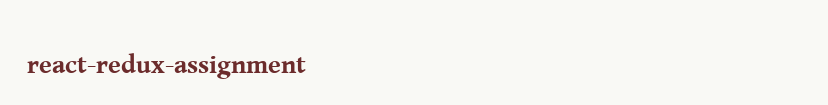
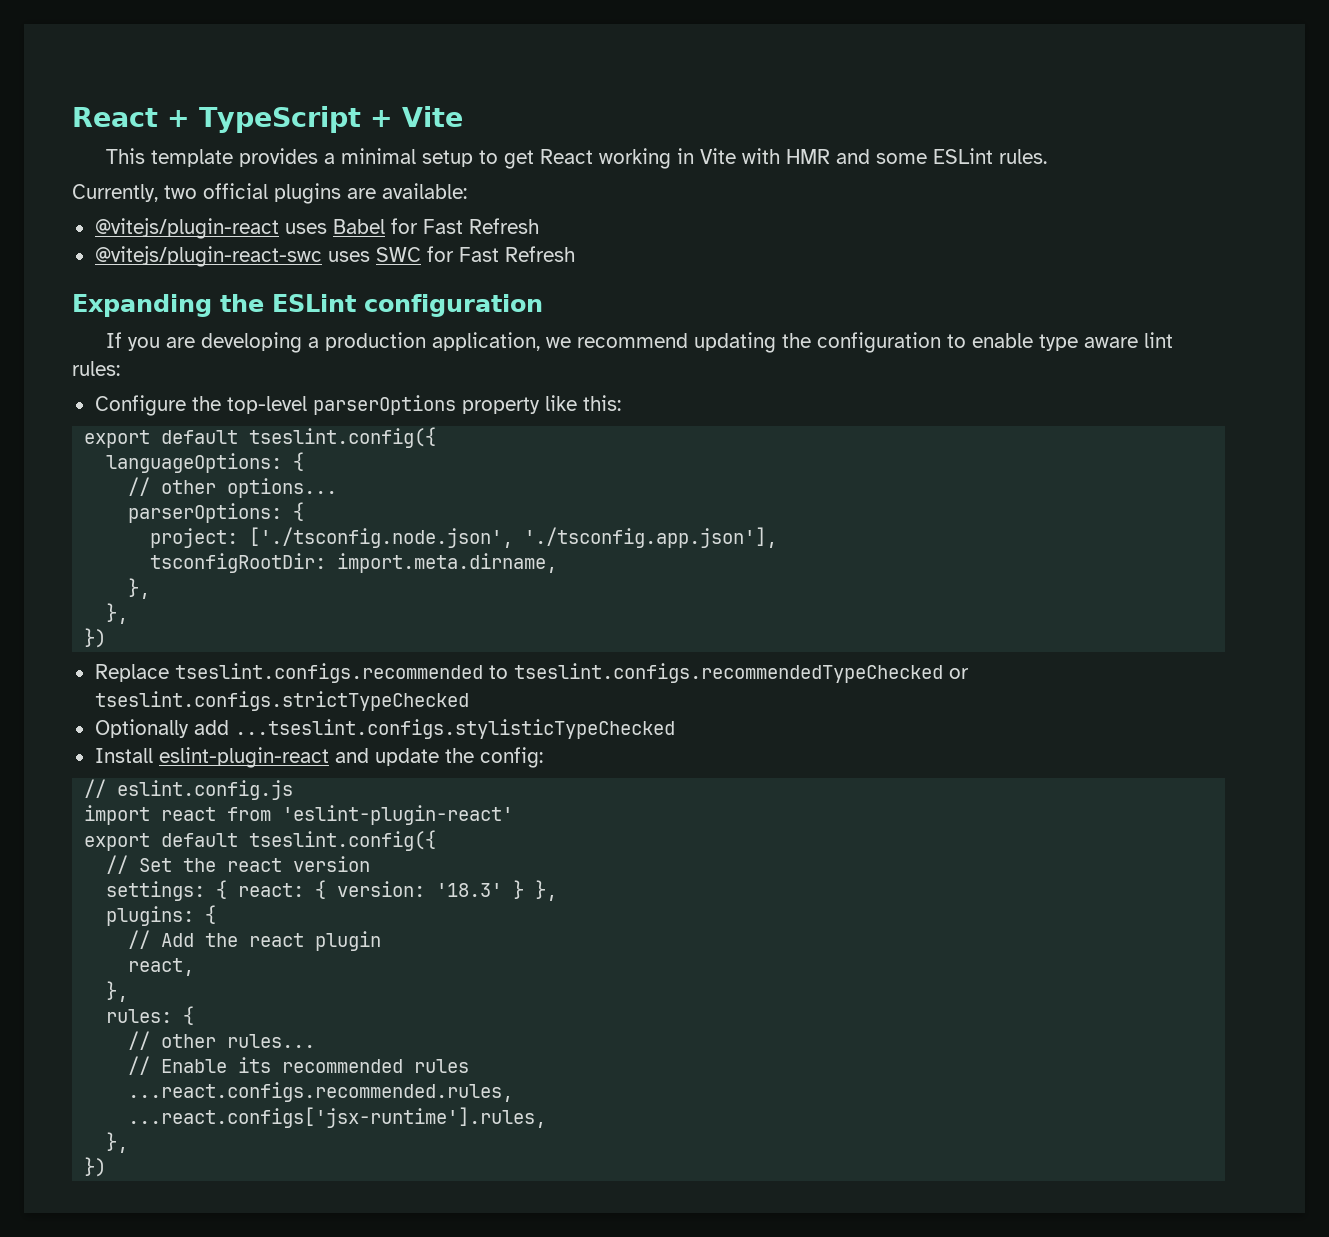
- react-redux-assignment
+ React + TypeScript + Vite
+ This template provides a minimal setup to get React working in Vite with HMR and some ESLint rules.
+ Currently, two official plugins are available:
+ @vitejs/plugin-react uses Babel for Fast Refresh
+ @vitejs/plugin-react-swc uses SWC for Fast Refresh
+ Expanding the ESLint configuration
+ If you are developing a production application, we recommend updating the configuration to enable type aware lint rules:
+ Configure the top-level parserOptions property like this:
+ export default tseslint.config({
+ languageOptions: {
+ // other options...
+ parserOptions: {
+ project: ['./tsconfig.node.json', './tsconfig.app.json'],
+ tsconfigRootDir: import.meta.dirname,
+ },
+ },
+ })
+ Replace tseslint.configs.recommended to tseslint.configs.recommendedTypeChecked or tseslint.configs.strictTypeChecked
+ Optionally add ...tseslint.configs.stylisticTypeChecked
+ Install eslint-plugin-react and update the config:
+ // eslint.config.js
+ import react from 'eslint-plugin-react'
+ export default tseslint.config({
+ // Set the react version
+ settings: { react: { version: '18.3' } },
+ plugins: {
+ // Add the react plugin
+ react,
+ },
+ rules: {
+ // other rules...
+ // Enable its recommended rules
+ ...react.configs.recommended.rules,
+ ...react.configs['jsx-runtime'].rules,
+ },
+ })

